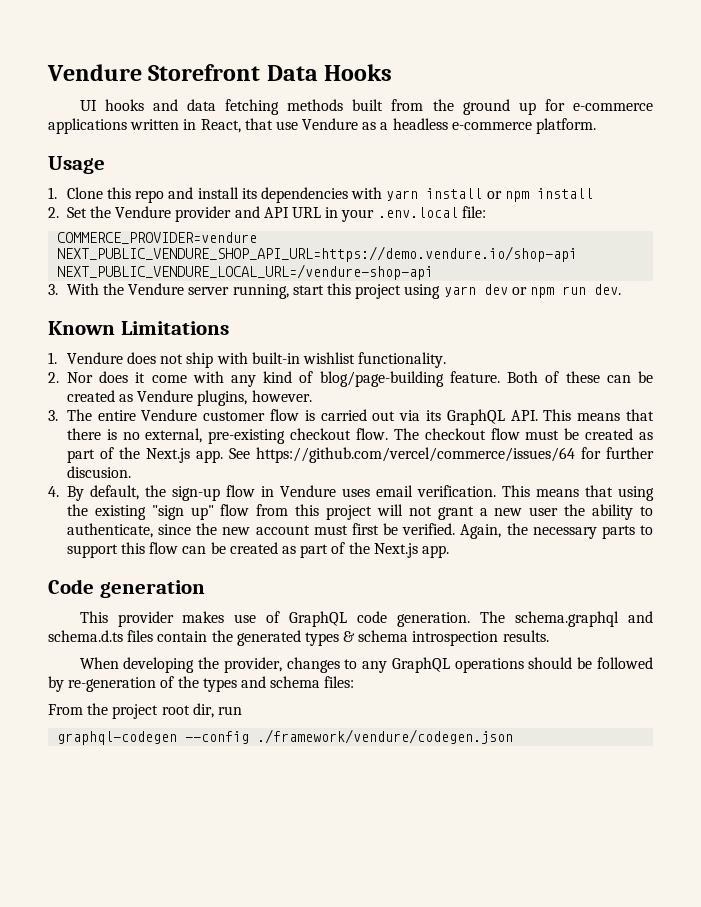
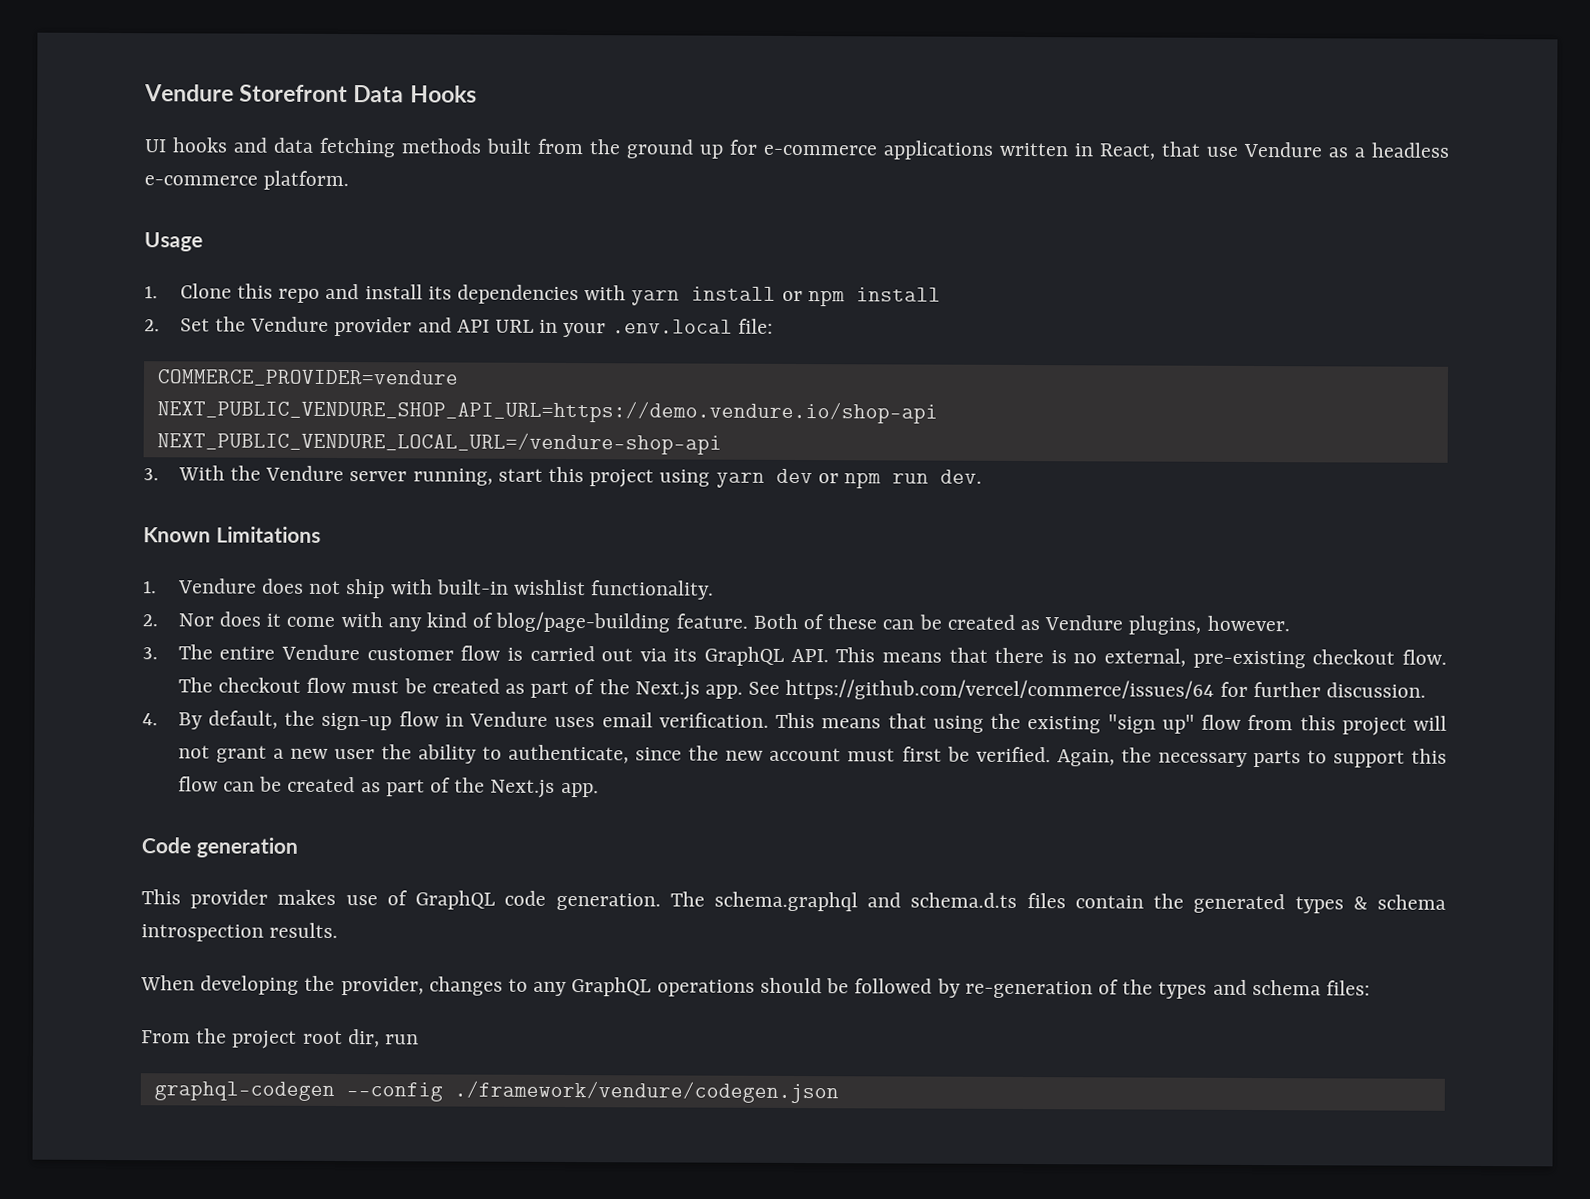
- See https://github.com/vercel/commerce/issues/64 for further discusion.
+ See https://github.com/vercel/commerce/issues/64 for further discussion.

